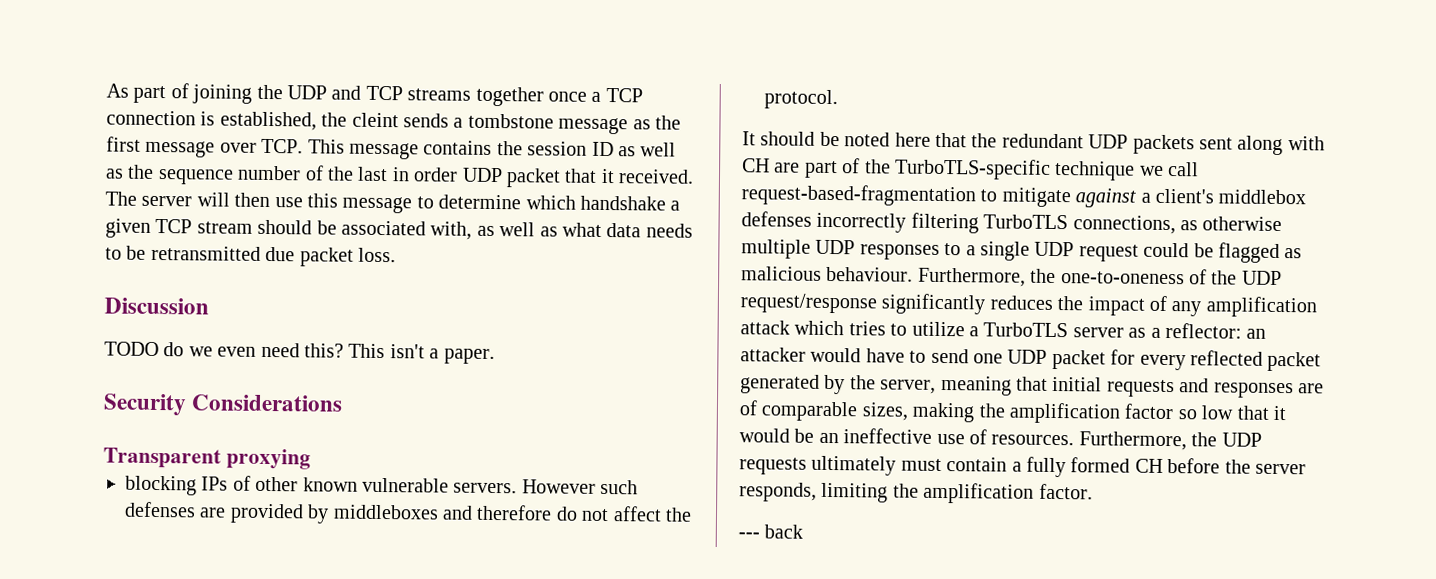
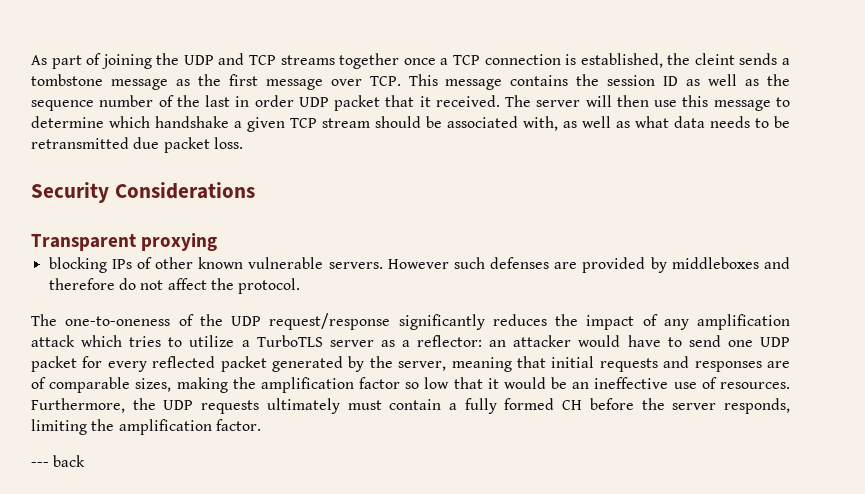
- Discussion
- TODO do we even need this? This isn't a paper.
- It should be noted here that the redundant UDP packets sent along with CH are part of the TurboTLS-specific technique we call request-based-fragmentation to mitigate against a client's middlebox defenses incorrectly filtering TurboTLS connections, as otherwise multiple UDP responses to a single UDP request could be flagged as malicious behaviour. Furthermore, the one-to-oneness of the UDP request/response significantly reduces the impact of any amplification attack which tries to utilize a TurboTLS server as a reflector:
+ The one-to-oneness of the UDP request/response significantly reduces the impact of any amplification attack which tries to utilize a TurboTLS server as a reflector:

